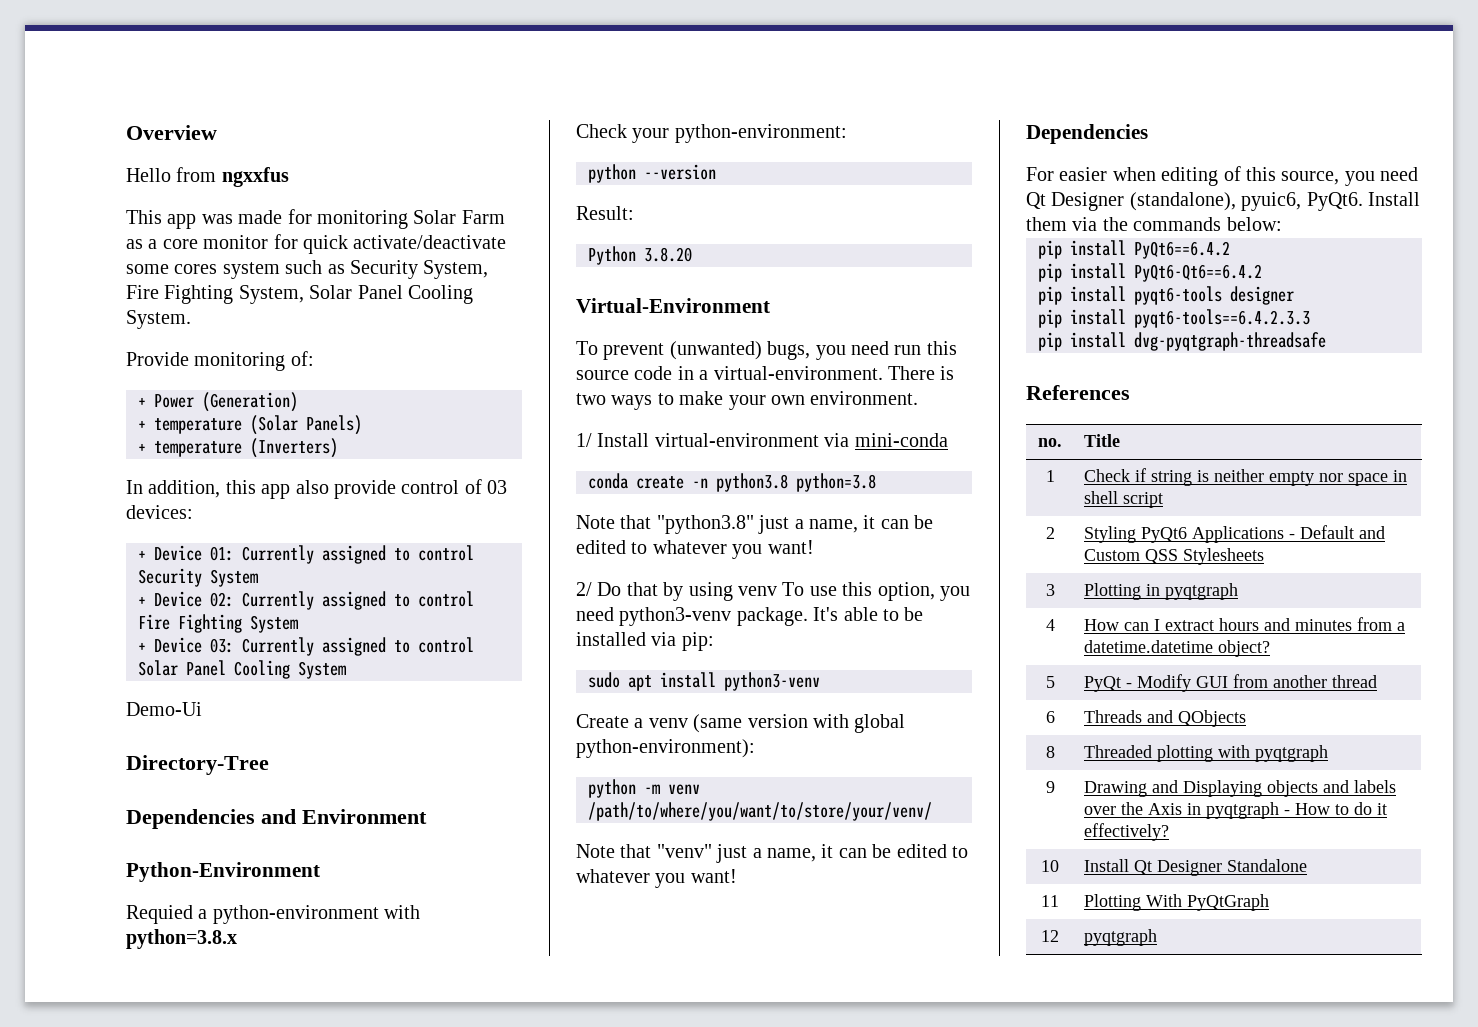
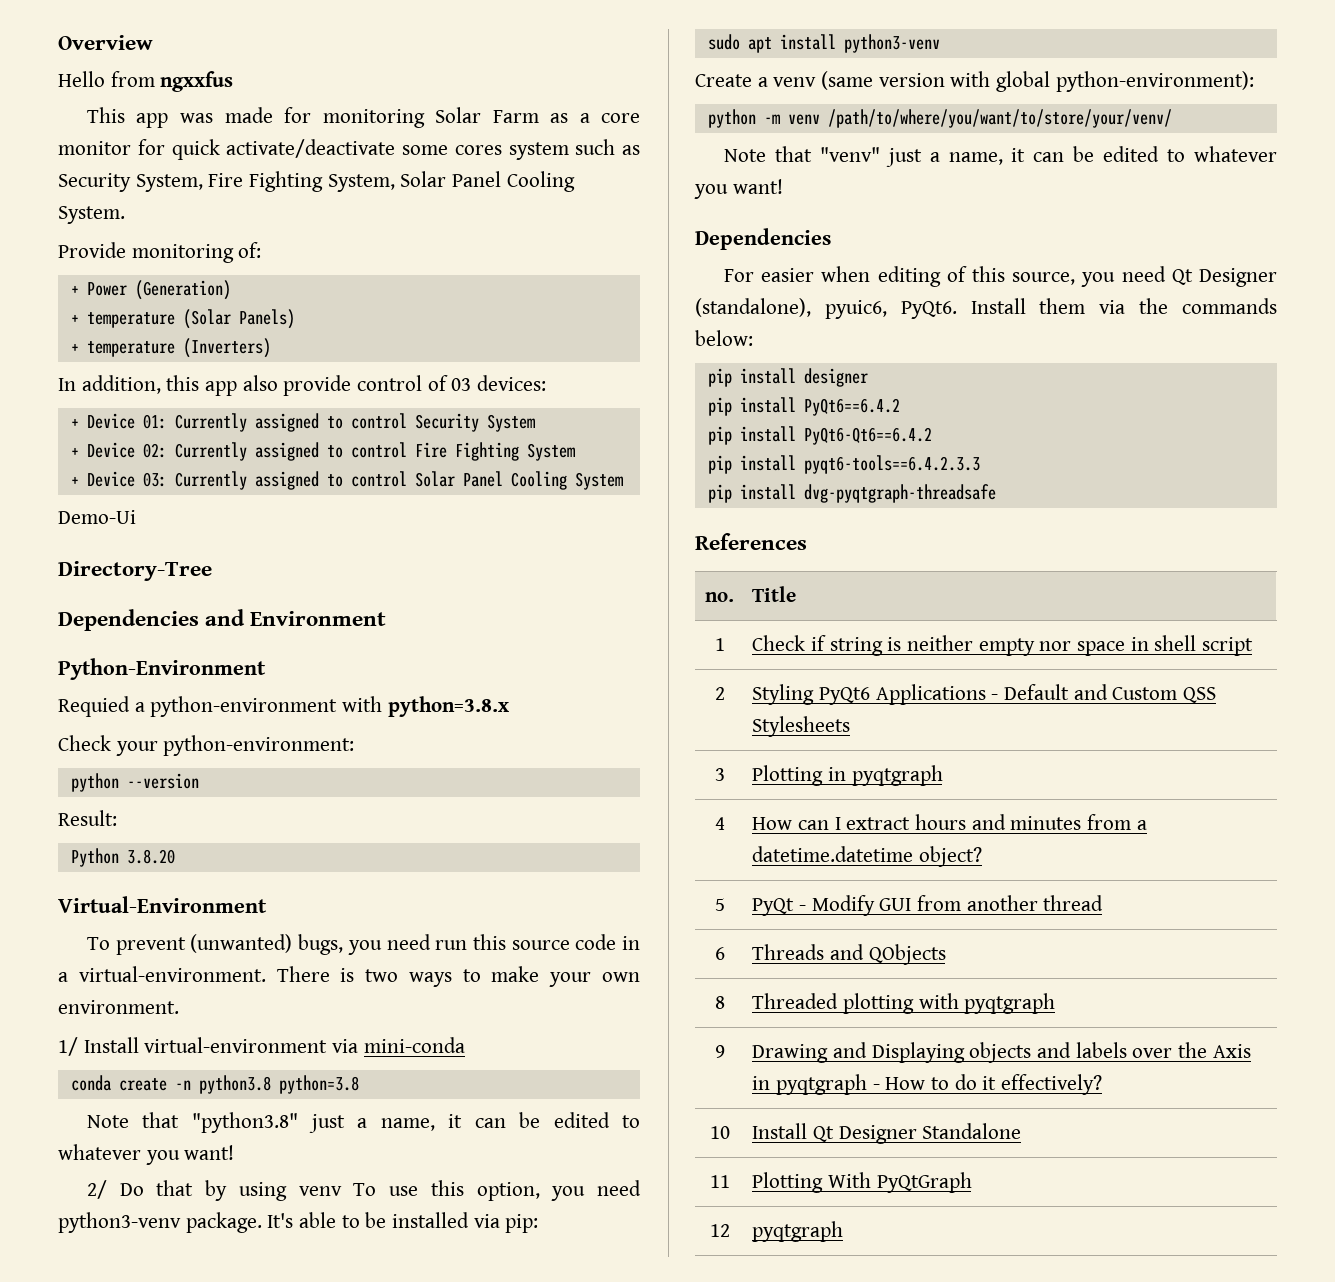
+ pip install designer
- pip install pyqt6-tools designer

